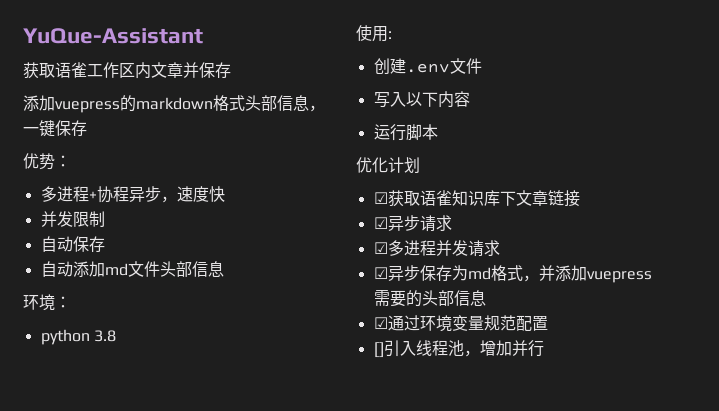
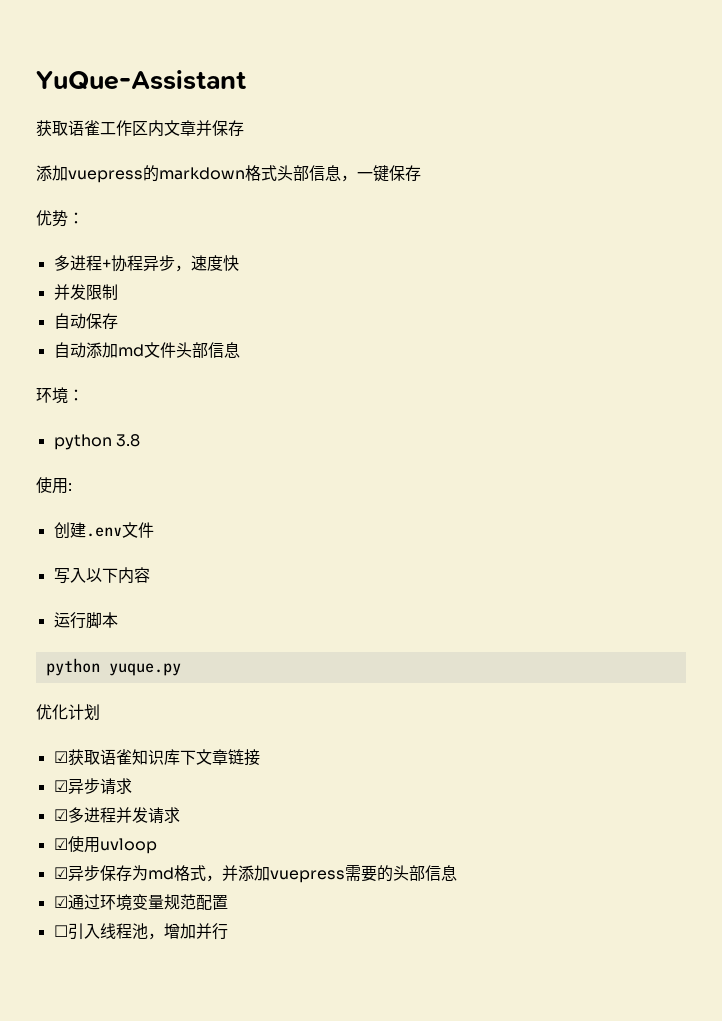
+ python yuque.py
+ ☑使用uvloop
- []引入线程池，增加并行
+ ☐引入线程池，增加并行

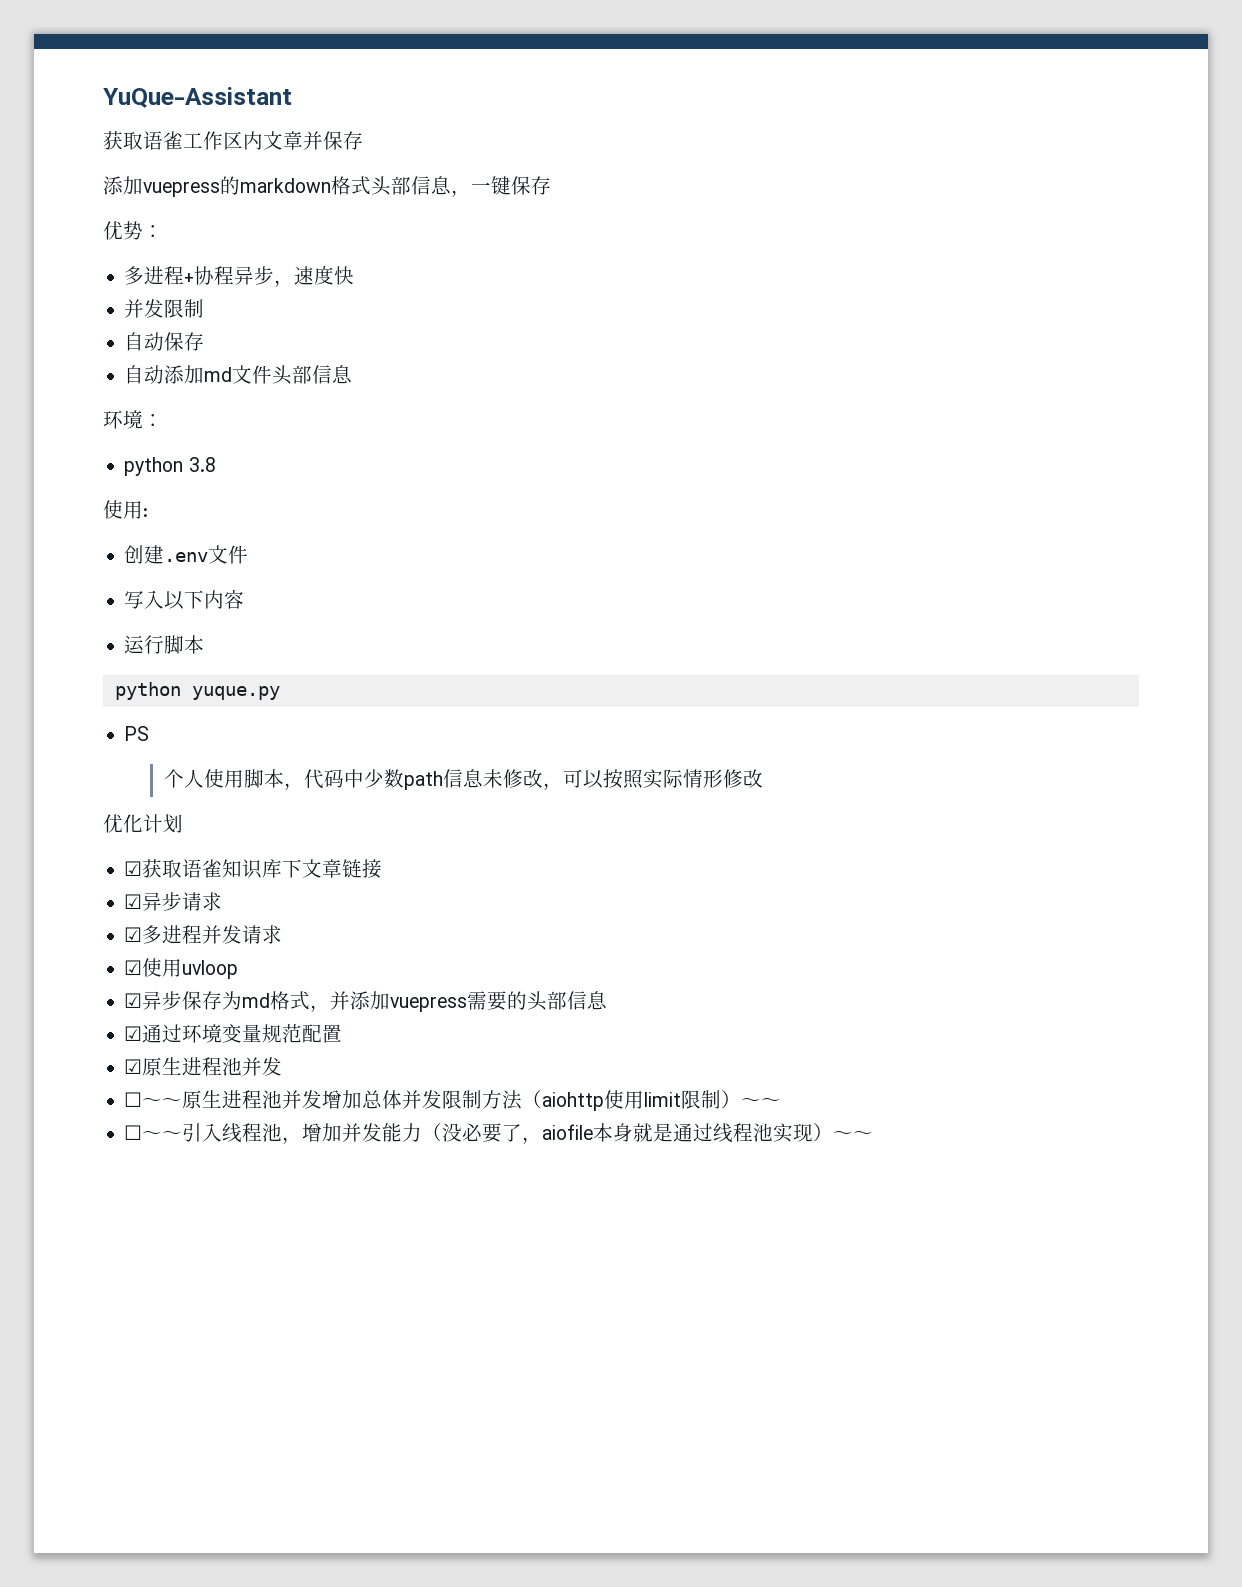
+ PS
+ 个人使用脚本，代码中少数path信息未修改，可以按照实际情形修改
- ☐引入线程池，增加并行
+ ☑原生进程池并发
+ ☐～～原生进程池并发增加总体并发限制方法（aiohttp使用limit限制）～～
+ ☐～～引入线程池，增加并发能力（没必要了，aiofile本身就是通过线程池实现）～～

